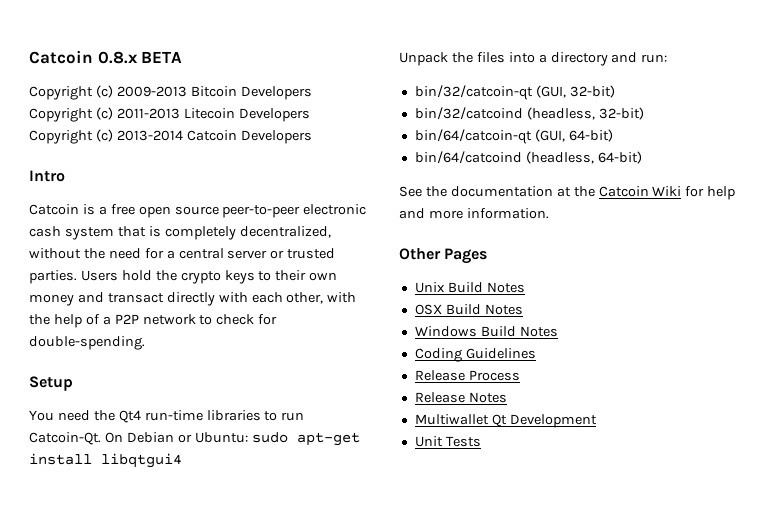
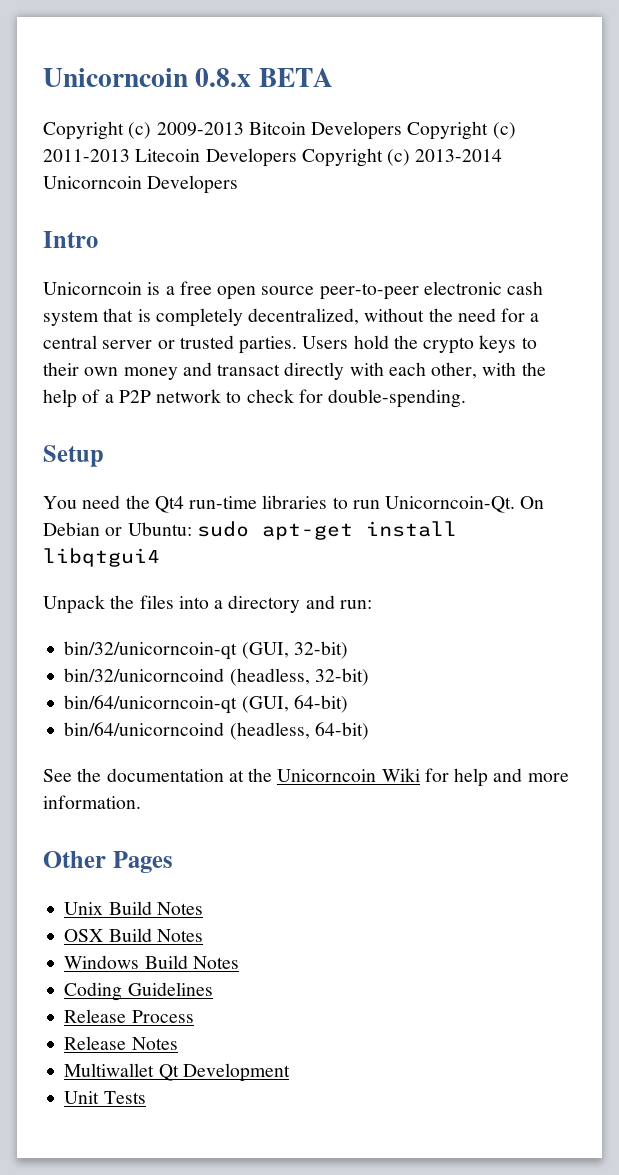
- Catcoin 0.8.x BETA
+ Unicorncoin 0.8.x BETA
- Copyright (c) 2009-2013 Bitcoin Developers Copyright (c) 2011-2013 Litecoin Developers Copyright (c) 2013-2014 Catcoin Developers
+ Copyright (c) 2009-2013 Bitcoin Developers Copyright (c) 2011-2013 Litecoin Developers Copyright (c) 2013-2014 Unicorncoin Developers
- Catcoin is a free open source peer-to-peer electronic cash system that is completely decentralized, without the need for a central server or trusted parties.
+ Unicorncoin is a free open source peer-to-peer electronic cash system that is completely decentralized, without the need for a central server or trusted parties.
- You need the Qt4 run-time libraries to run Catcoin-Qt.
+ You need the Qt4 run-time libraries to run Unicorncoin-Qt.
- bin/32/catcoin-qt (GUI, 32-bit)
+ bin/32/unicorncoin-qt (GUI, 32-bit)
- bin/32/catcoind (headless, 32-bit)
+ bin/32/unicorncoind (headless, 32-bit)
- bin/64/catcoin-qt (GUI, 64-bit)
+ bin/64/unicorncoin-qt (GUI, 64-bit)
- bin/64/catcoind (headless, 64-bit)
+ bin/64/unicorncoind (headless, 64-bit)
- See the documentation at the Catcoin Wiki for help and more information.
+ See the documentation at the Unicorncoin Wiki for help and more information.

